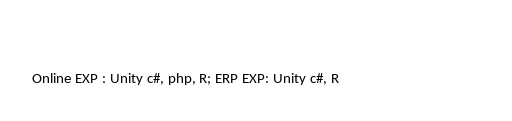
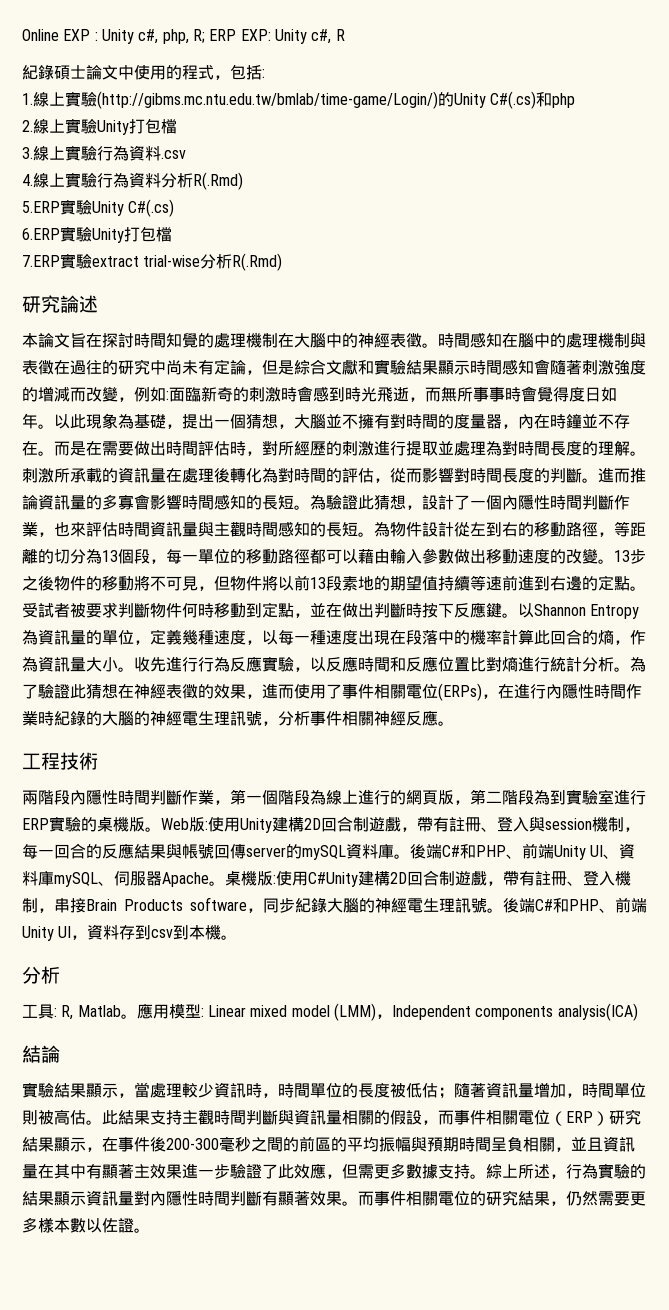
+ 紀錄碩士論文中使用的程式，包括:
+ 1.線上實驗(http://gibms.mc.ntu.edu.tw/bmlab/time-game/Login/)的Unity C#(.cs)和php
+ 2.線上實驗Unity打包檔
+ 3.線上實驗行為資料.csv
+ 4.線上實驗行為資料分析R(.Rmd)
+ 5.ERP實驗Unity C#(.cs)
+ 6.ERP實驗Unity打包檔
+ 7.ERP實驗extract trial-wise分析R(.Rmd)
+ 研究論述
+ 本論文旨在探討時間知覺的處理機制在大腦中的神經表徵。時間感知在腦中的處理機制與表徵在過往的研究中尚未有定論，但是綜合文獻和實驗結果顯示時間感知會隨著刺激強度的增減而改變，例如:面臨新奇的刺激時會感到時光飛逝，而無所事事時會覺得度日如年。以此現象為基礎，提出一個猜想，大腦並不擁有對時間的度量器，內在時鐘並不存在。而是在需要做出時間評估時，對所經歷的刺激進行提取並處理為對時間長度的理解。刺激所承載的資訊量在處理後轉化為對時間的評估，從而影響對時間長度的判斷。進而推論資訊量的多寡會影響時間感知的長短。為驗證此猜想，設計了一個內隱性時間判斷作業，也來評估時間資訊量與主觀時間感知的長短。為物件設計從左到右的移動路徑，等距離的切分為13個段，每一單位的移動路徑都可以藉由輸入參數做出移動速度的改變。13步之後物件的移動將不可見，但物件將以前13段素地的期望值持續等速前進到右邊的定點。受試者被要求判斷物件何時移動到定點，並在做出判斷時按下反應鍵。以Shannon Entropy為資訊量的單位，定義幾種速度，以每一種速度出現在段落中的機率計算此回合的熵，作為資訊量大小。收先進行行為反應實驗，以反應時間和反應位置比對熵進行統計分析。為了驗證此猜想在神經表徵的效果，進而使用了事件相關電位(ERPs)，在進行內隱性時間作業時紀錄的大腦的神經電生理訊號，分析事件相關神經反應。
+ 工程技術
+ 兩階段內隱性時間判斷作業，第一個階段為線上進行的網頁版，第二階段為到實驗室進行ERP實驗的桌機版。Web版:使用Unity建構2D回合制遊戲，帶有註冊、登入與session機制，每一回合的反應結果與帳號回傳server的mySQL資料庫。後端C#和PHP、前端Unity UI、資料庫mySQL、伺服器Apache。桌機版:使用C#Unity建構2D回合制遊戲，帶有註冊、登入機制，串接Brain Products software，同步紀錄大腦的神經電生理訊號。後端C#和PHP、前端Unity UI，資料存到csv到本機。
+ 分析
+ 工具: R, Matlab。應用模型: Linear mixed model (LMM)，Independent components analysis(ICA)
+ 結論
+ 實驗結果顯示，當處理較少資訊時，時間單位的長度被低估；隨著資訊量增加，時間單位則被高估。此結果支持主觀時間判斷與資訊量相關的假設，而事件相關電位（ERP）研究結果顯示，在事件後200-300毫秒之間的前區的平均振幅與預期時間呈負相關，並且資訊量在其中有顯著主效果進一步驗證了此效應，但需更多數據支持。綜上所述，行為實驗的結果顯示資訊量對內隱性時間判斷有顯著效果。而事件相關電位的研究結果，仍然需要更多樣本數以佐證。

